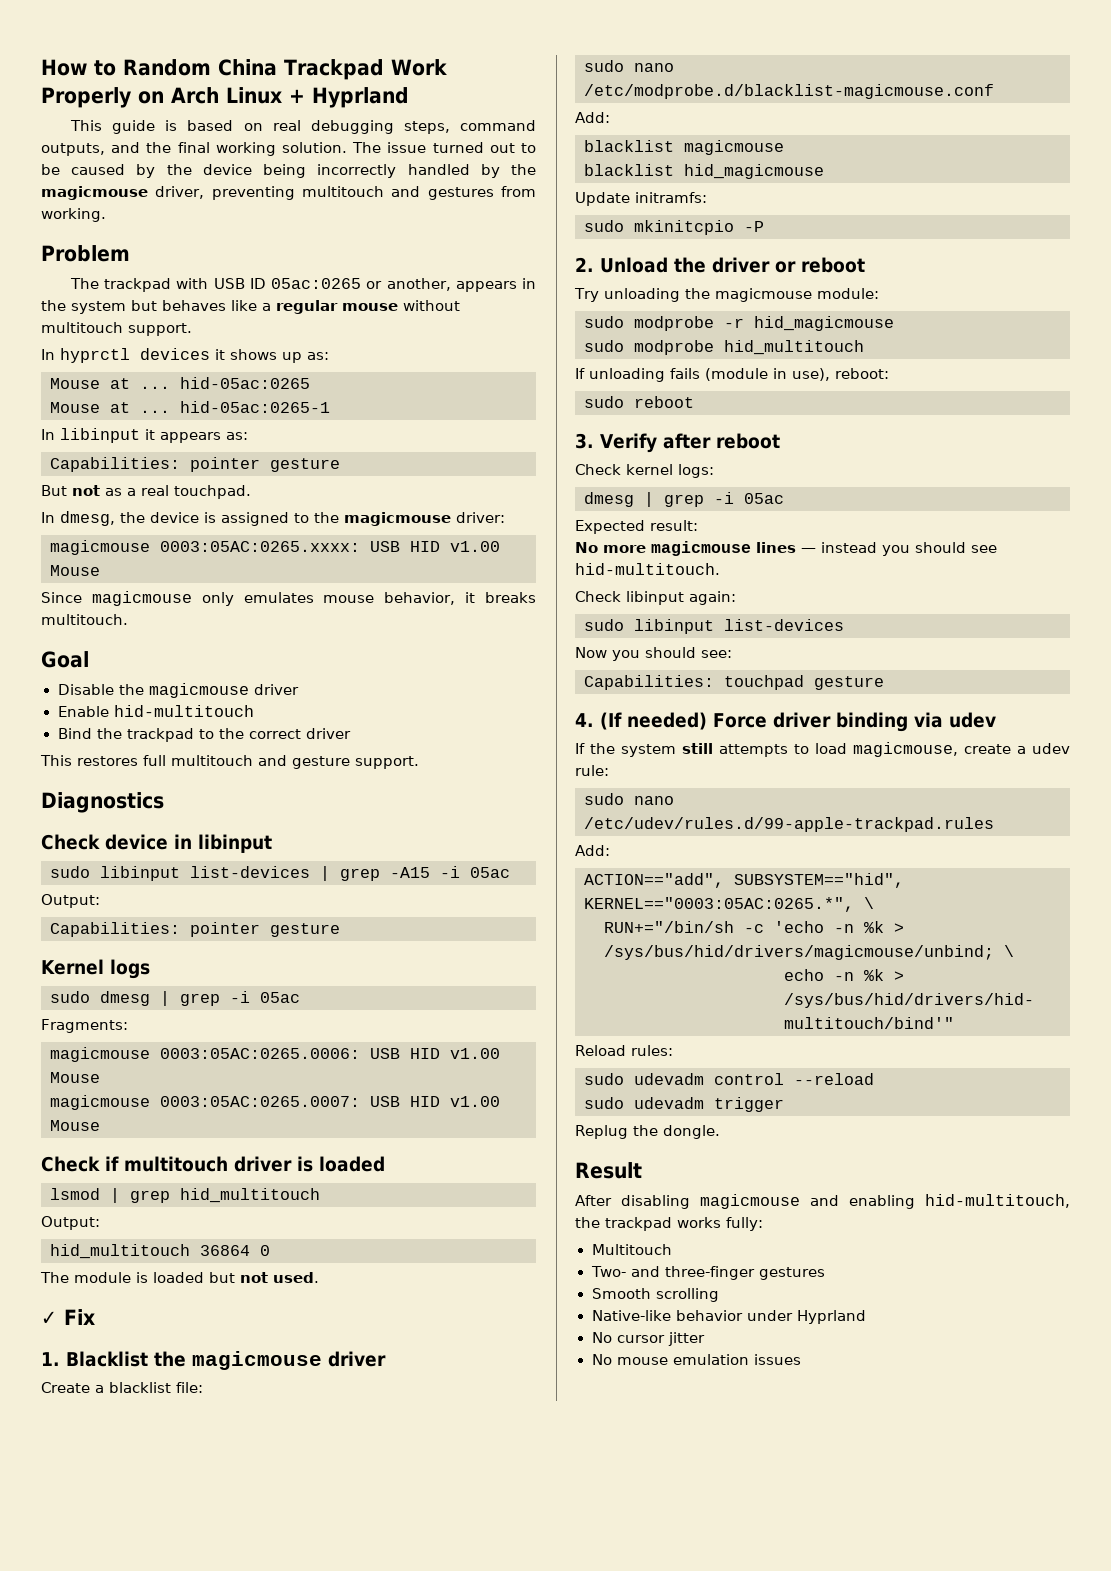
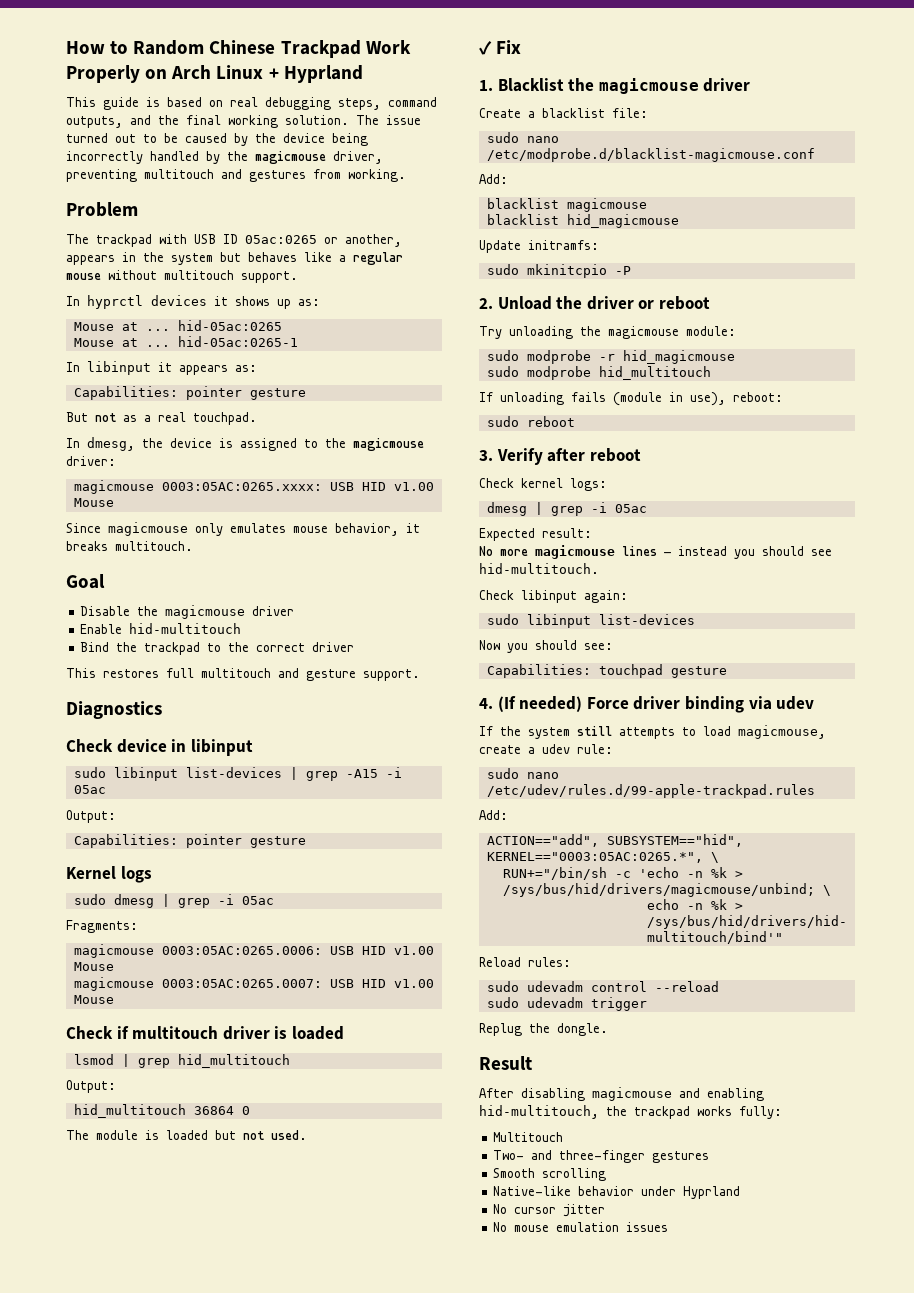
- How to Random China Trackpad Work Properly on Arch Linux + Hyprland
+ How to Random Chinese Trackpad Work Properly on Arch Linux + Hyprland

